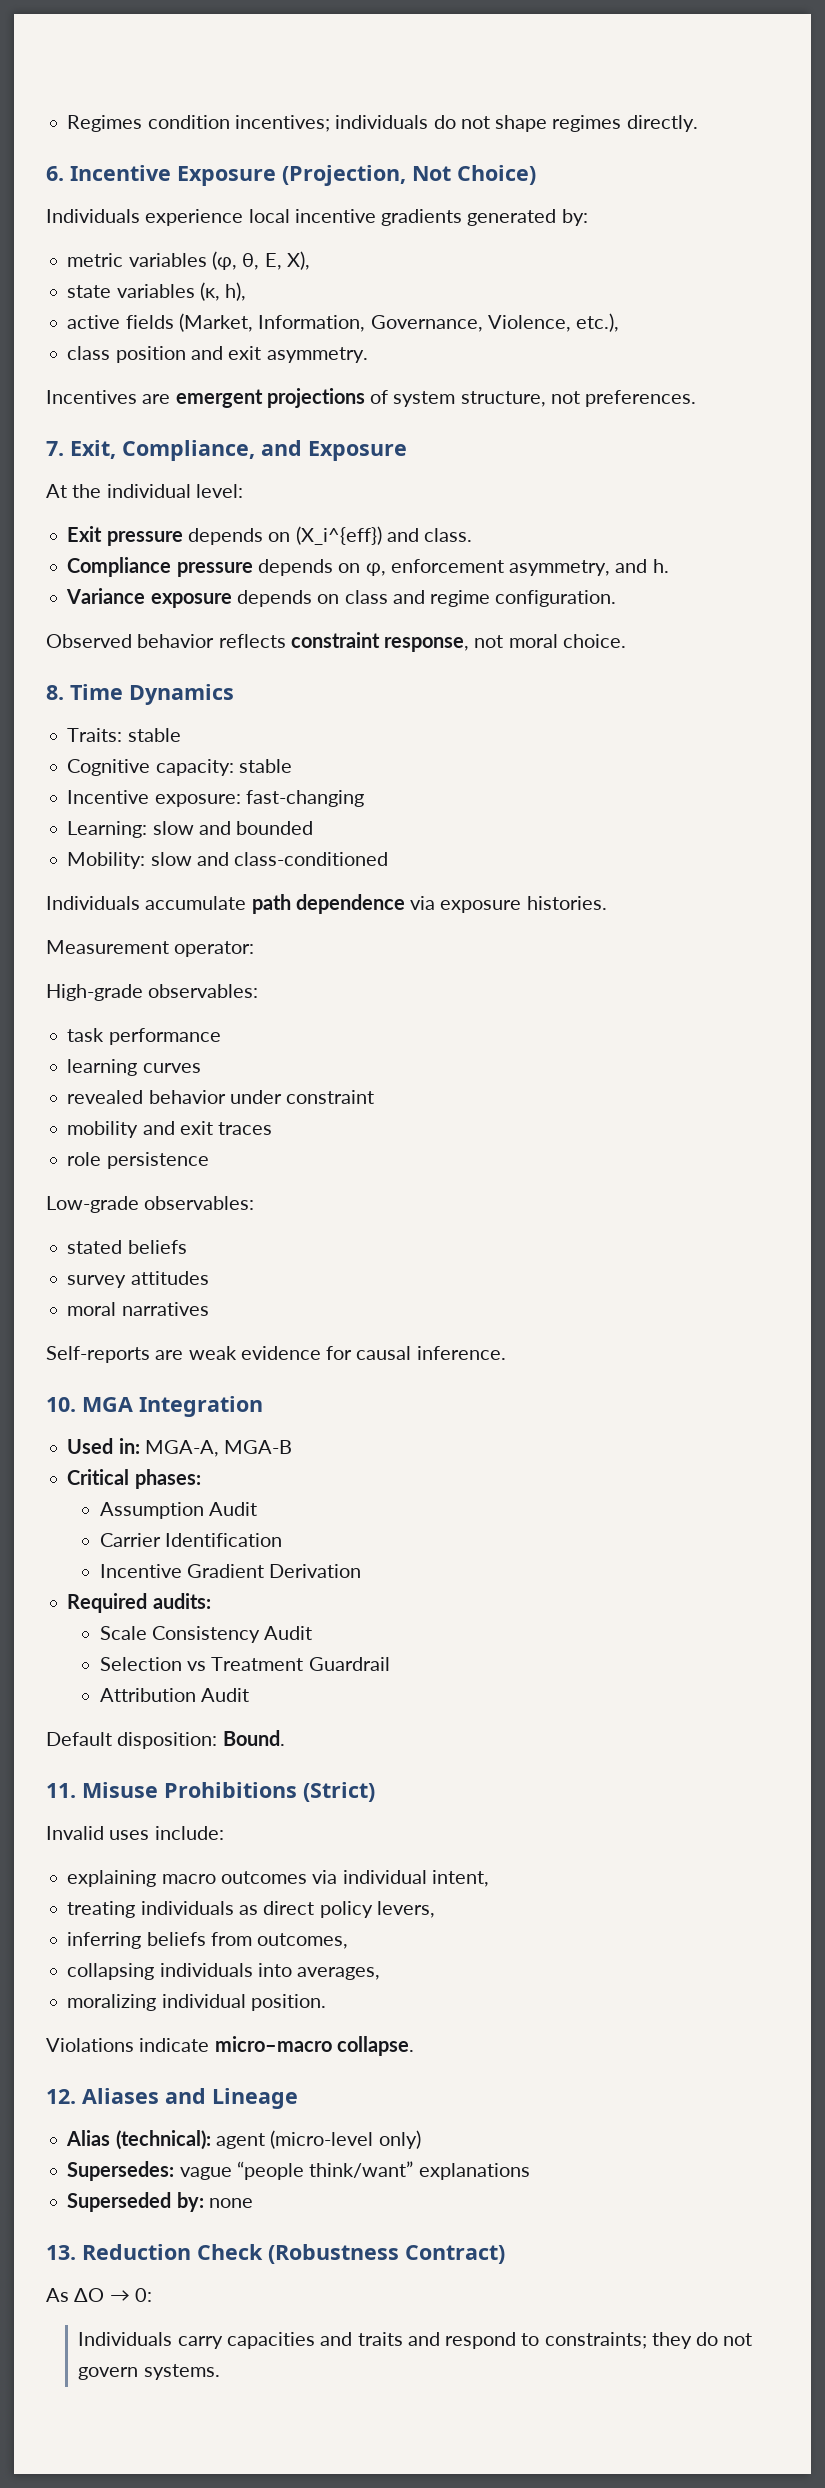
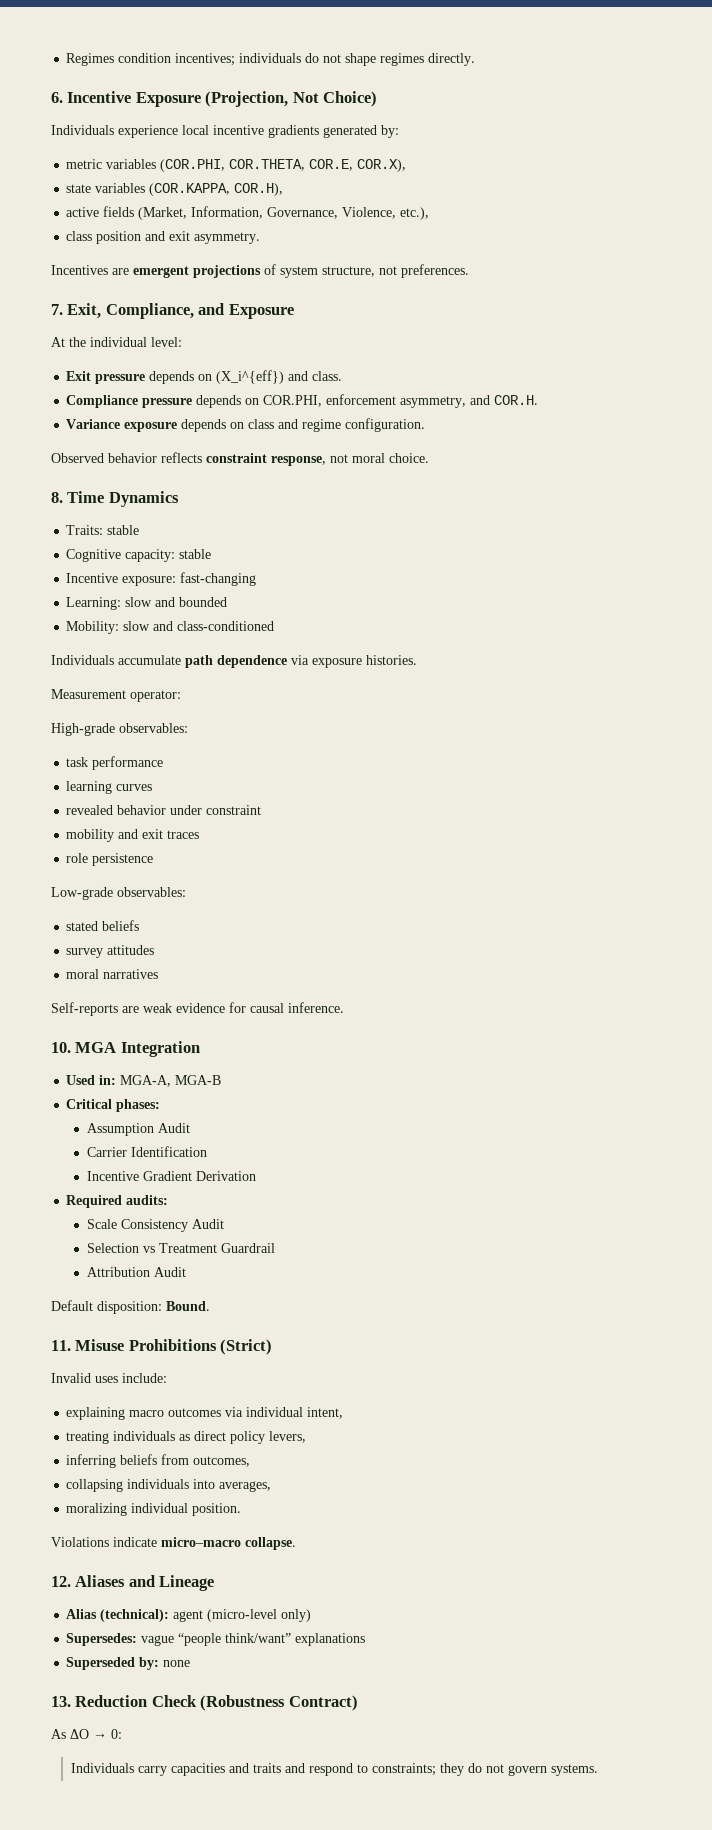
- metric variables (φ, θ, E, X),
+ metric variables (COR.PHI, COR.THETA, COR.E, COR.X),
- state variables (κ, h),
+ state variables (COR.KAPPA, COR.H),
- Compliance pressure depends on φ, enforcement asymmetry, and h.
+ Compliance pressure depends on COR.PHI, enforcement asymmetry, and COR.H.

